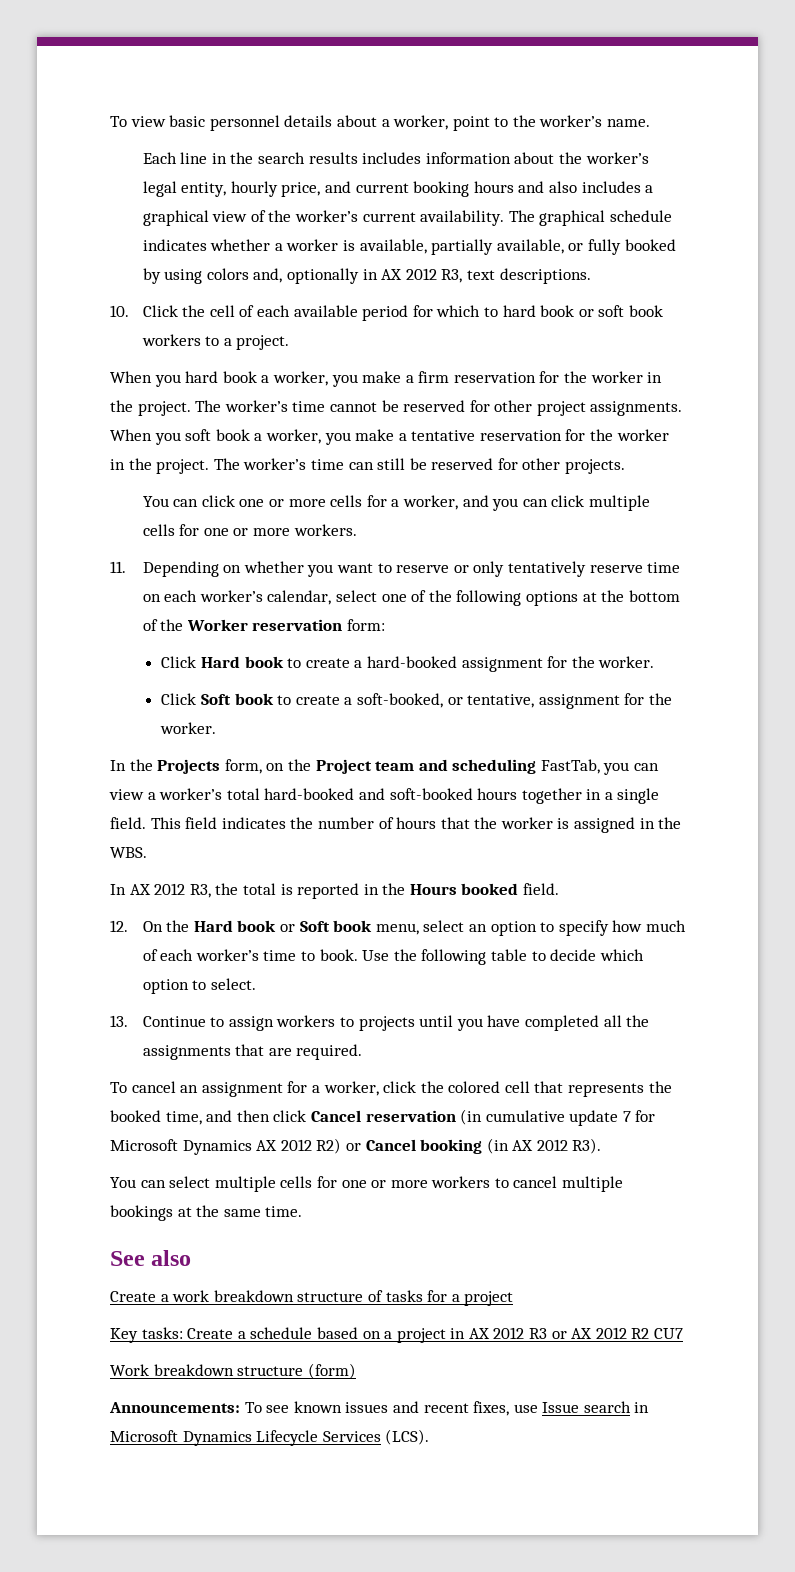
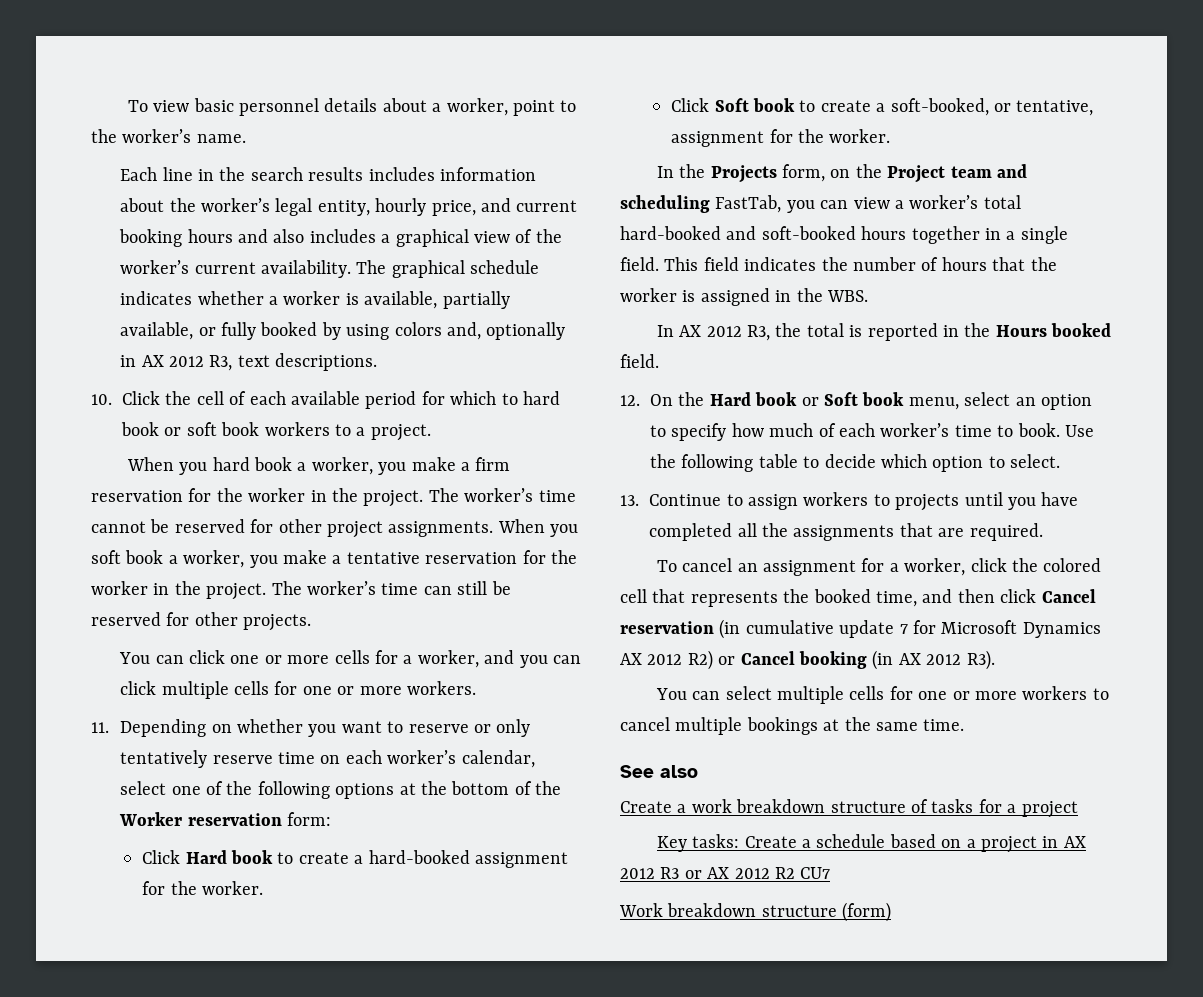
- Announcements: To see known issues and recent fixes, use Issue search in Microsoft Dynamics Lifecycle Services (LCS).

